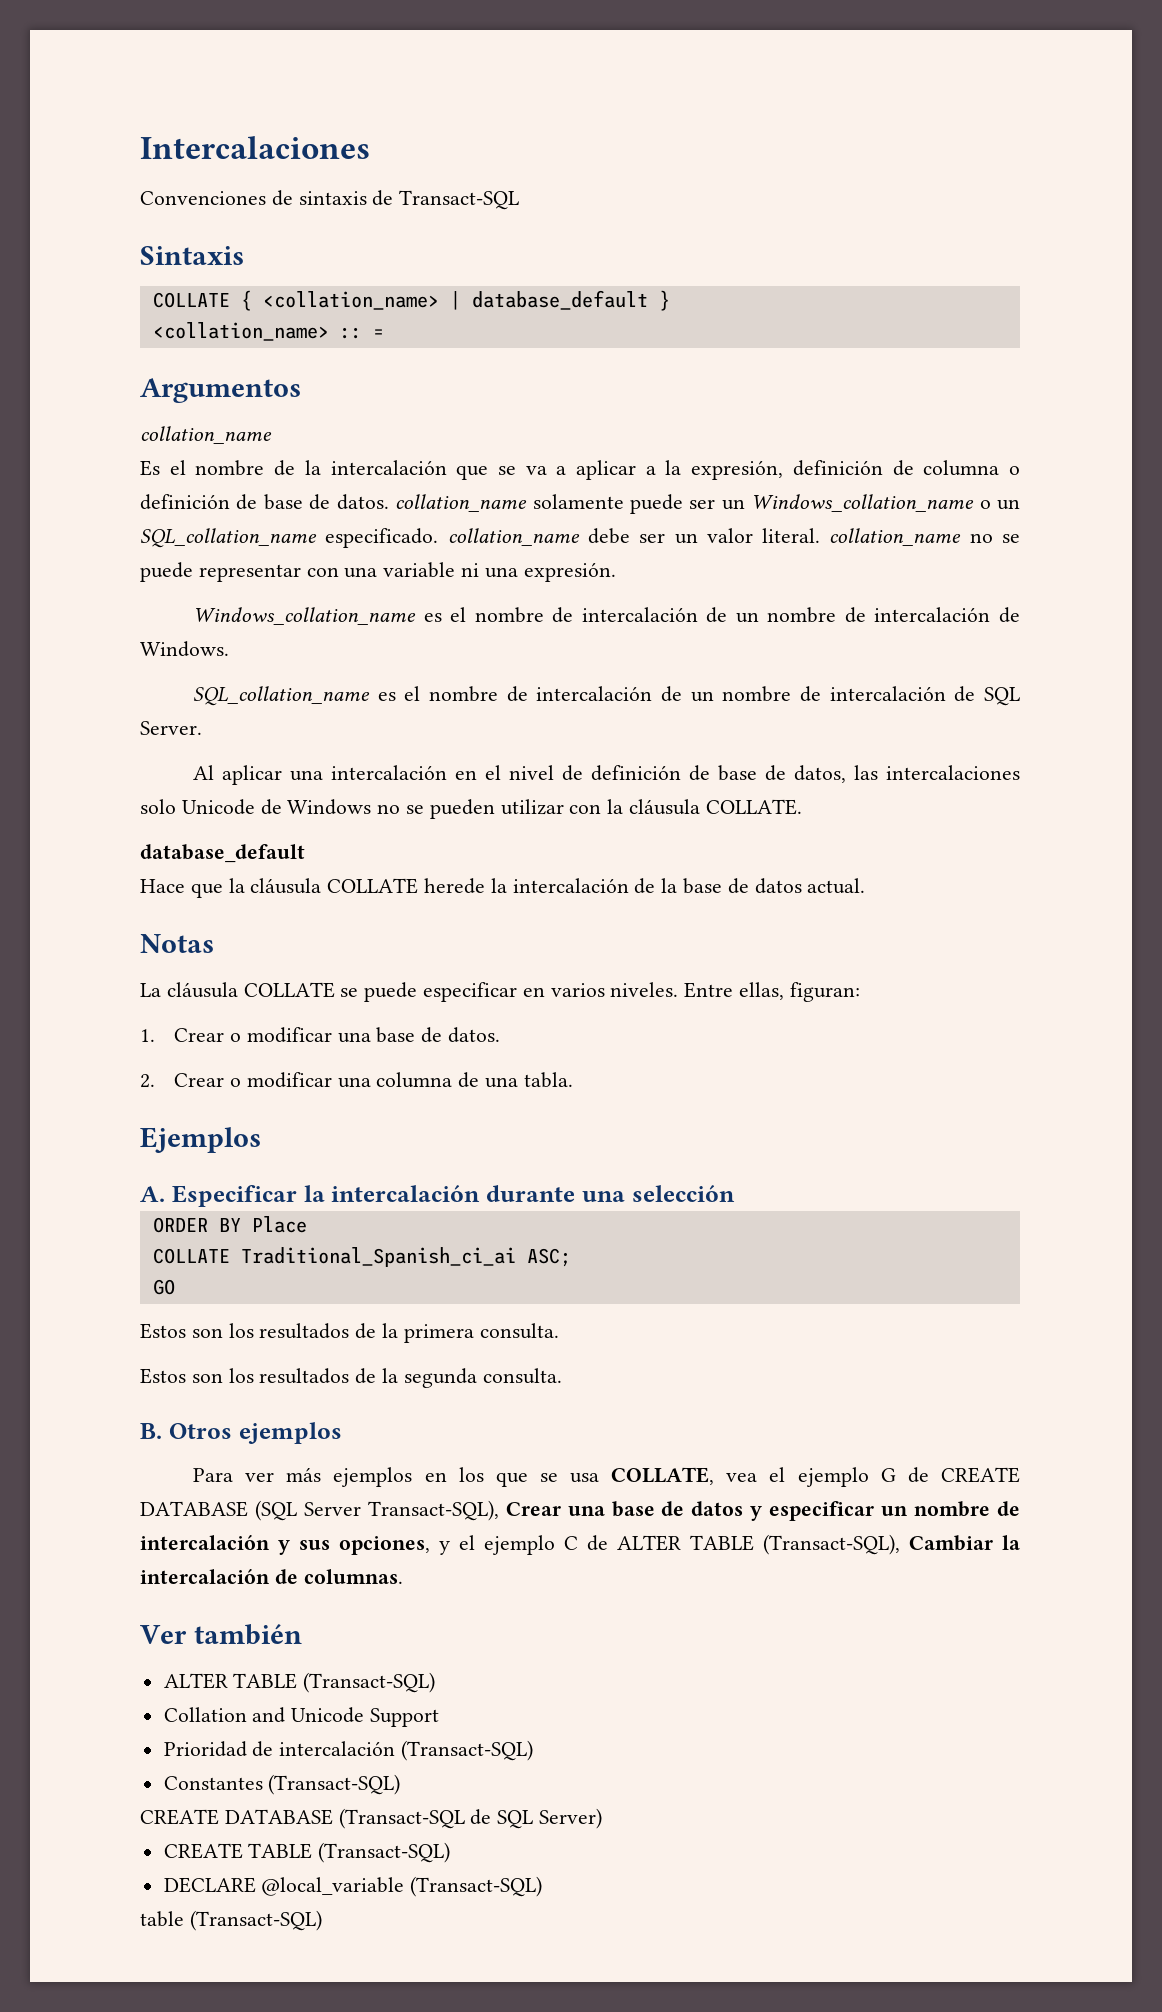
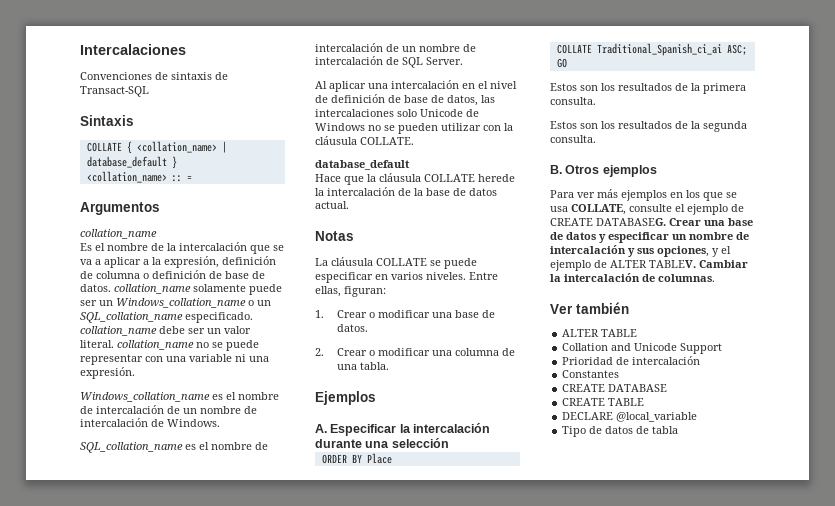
- Para ver más ejemplos en los que se usa COLLATE, vea el ejemplo G de CREATE DATABASE (SQL Server Transact-SQL), Crear una base de datos y especificar un nombre de intercalación y sus opciones, y el ejemplo C de ALTER TABLE (Transact-SQL), Cambiar la intercalación de columnas.
+ Para ver más ejemplos en los que se usa COLLATE, consulte el ejemplo de CREATE DATABASEG. Crear una base de datos y especificar un nombre de intercalación y sus opciones, y el ejemplo de ALTER TABLEV. Cambiar la intercalación de columnas.
- ALTER TABLE (Transact-SQL)
+ ALTER TABLE
- Prioridad de intercalación (Transact-SQL)
+ Prioridad de intercalación
- Constantes (Transact-SQL)
- CREATE DATABASE (Transact-SQL de SQL Server)
+ Constantes
+ CREATE DATABASE
- CREATE TABLE (Transact-SQL)
+ CREATE TABLE
- DECLARE @local_variable (Transact-SQL)
- table (Transact-SQL)
+ DECLARE @local_variable
+ Tipo de datos de tabla

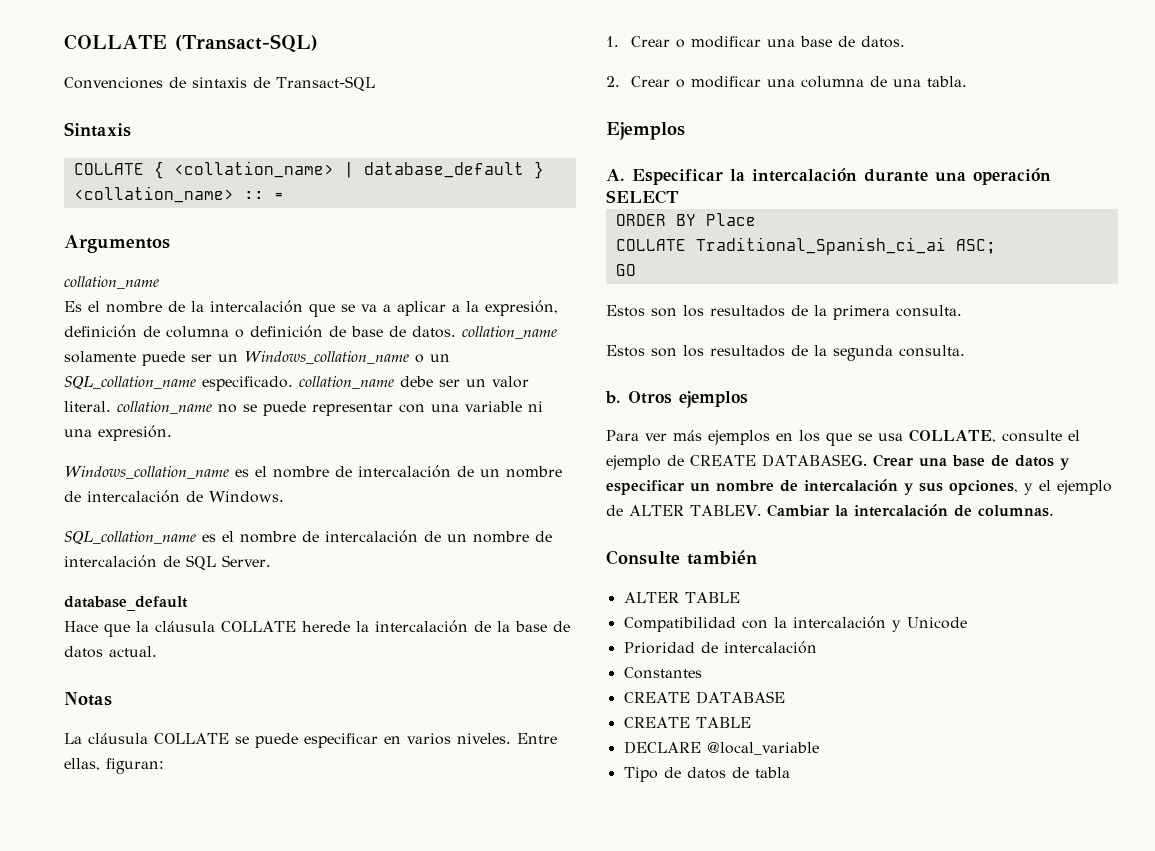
- Intercalaciones
+ COLLATE (Transact-SQL)
- Al aplicar una intercalación en el nivel de definición de base de datos, las intercalaciones solo Unicode de Windows no se pueden utilizar con la cláusula COLLATE.
- A. Especificar la intercalación durante una selección
+ A. Especificar la intercalación durante una operación SELECT
- B. Otros ejemplos
+ b. Otros ejemplos
- Ver también
+ Consulte también
- Collation and Unicode Support
+ Compatibilidad con la intercalación y Unicode

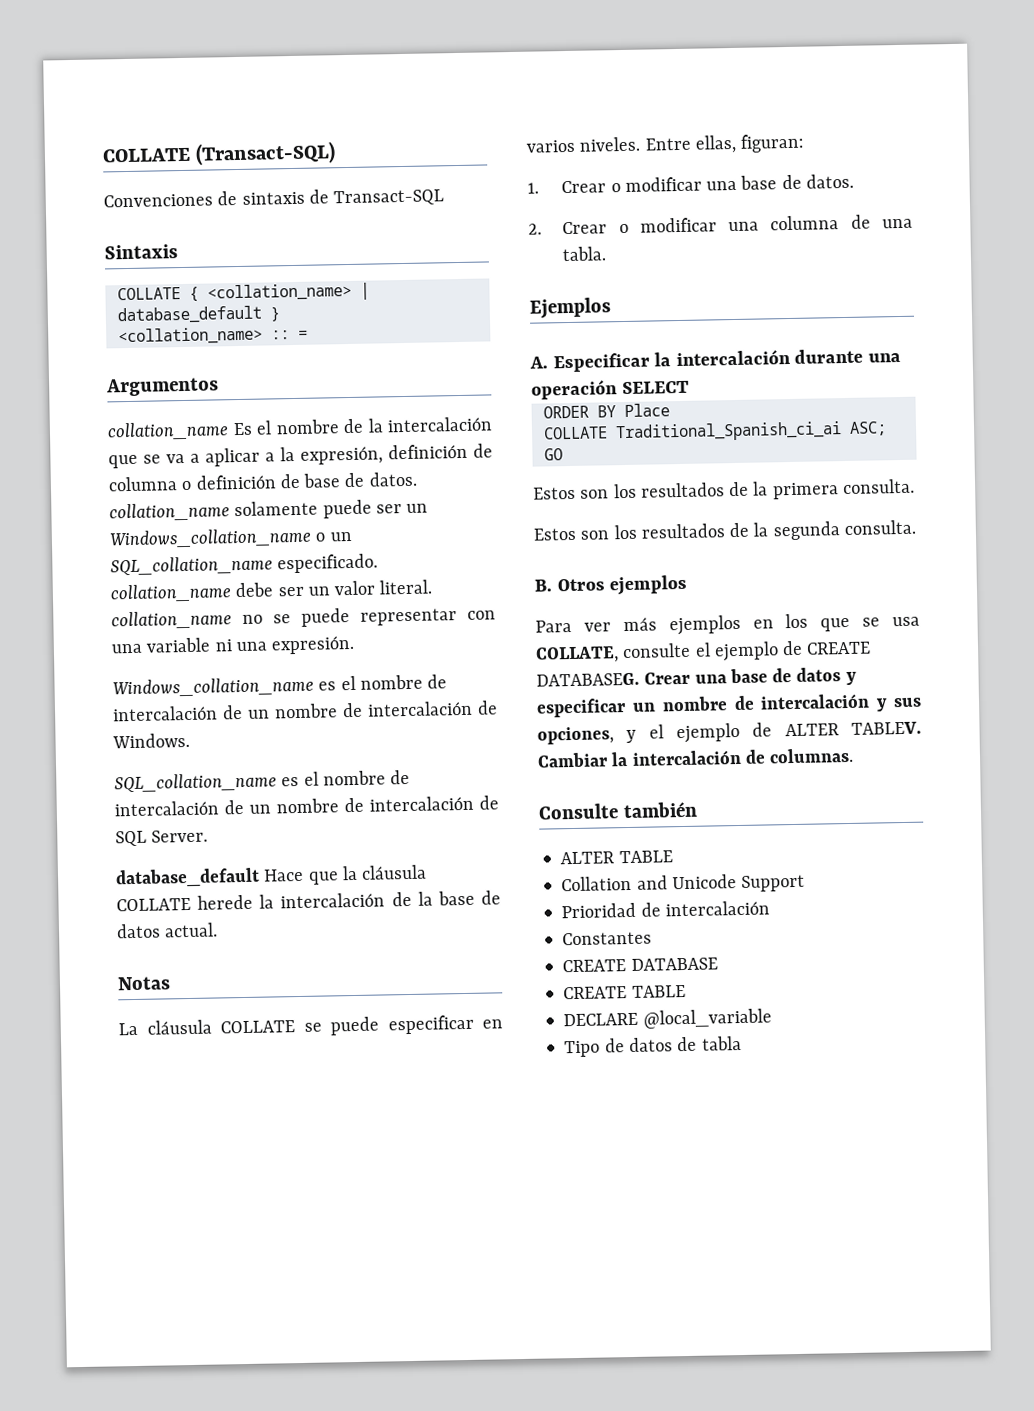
  Argumentos
- collation_name
- Es el nombre de la intercalación que se va a aplicar a la expresión, definición de columna o definición de base de datos. collation_name solamente puede ser un Windows_collation_name o un SQL_collation_name especificado. collation_name debe ser un valor literal. collation_name no se puede representar con una variable ni una expresión.
+ collation_name Es el nombre de la intercalación que se va a aplicar a la expresión, definición de columna o definición de base de datos. collation_name solamente puede ser un Windows_collation_name o un SQL_collation_name especificado. collation_name debe ser un valor literal. collation_name no se puede representar con una variable ni una expresión.
  SQL_collation_name es el nombre de intercalación de un nombre de intercalación de SQL Server.
- database_default
- Hace que la cláusula COLLATE herede la intercalación de la base de datos actual.
+ database_default Hace que la cláusula COLLATE herede la intercalación de la base de datos actual.
- b. Otros ejemplos
+ B. Otros ejemplos
- Compatibilidad con la intercalación y Unicode
+ Collation and Unicode Support

